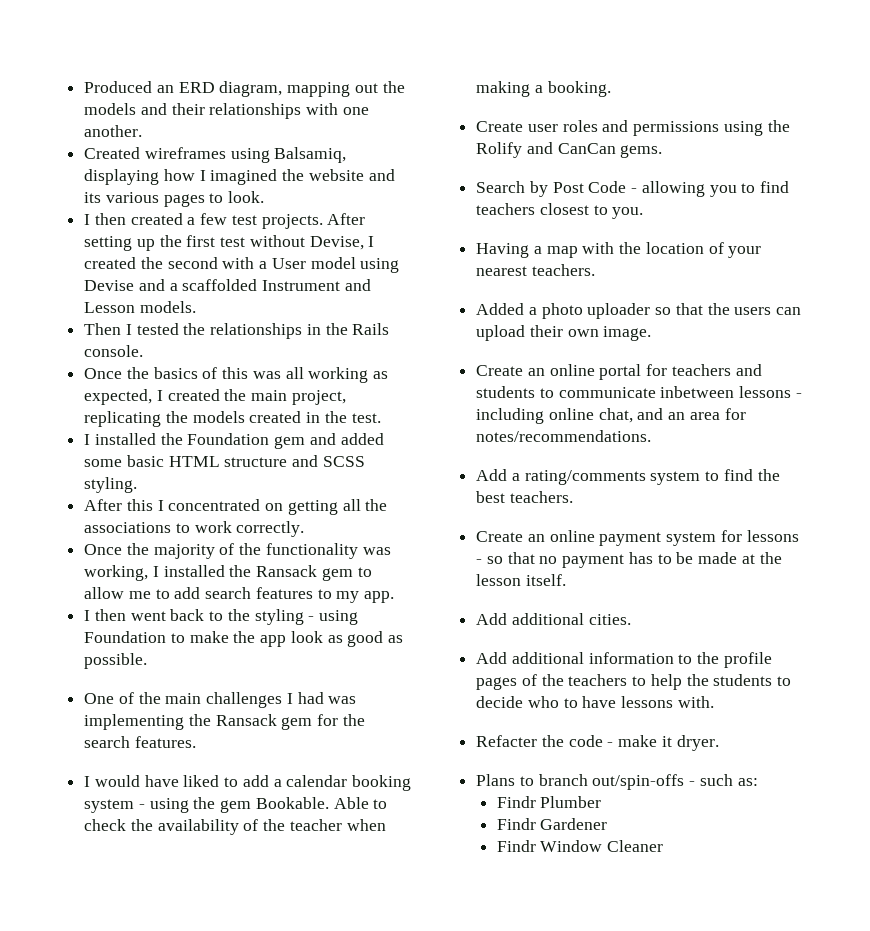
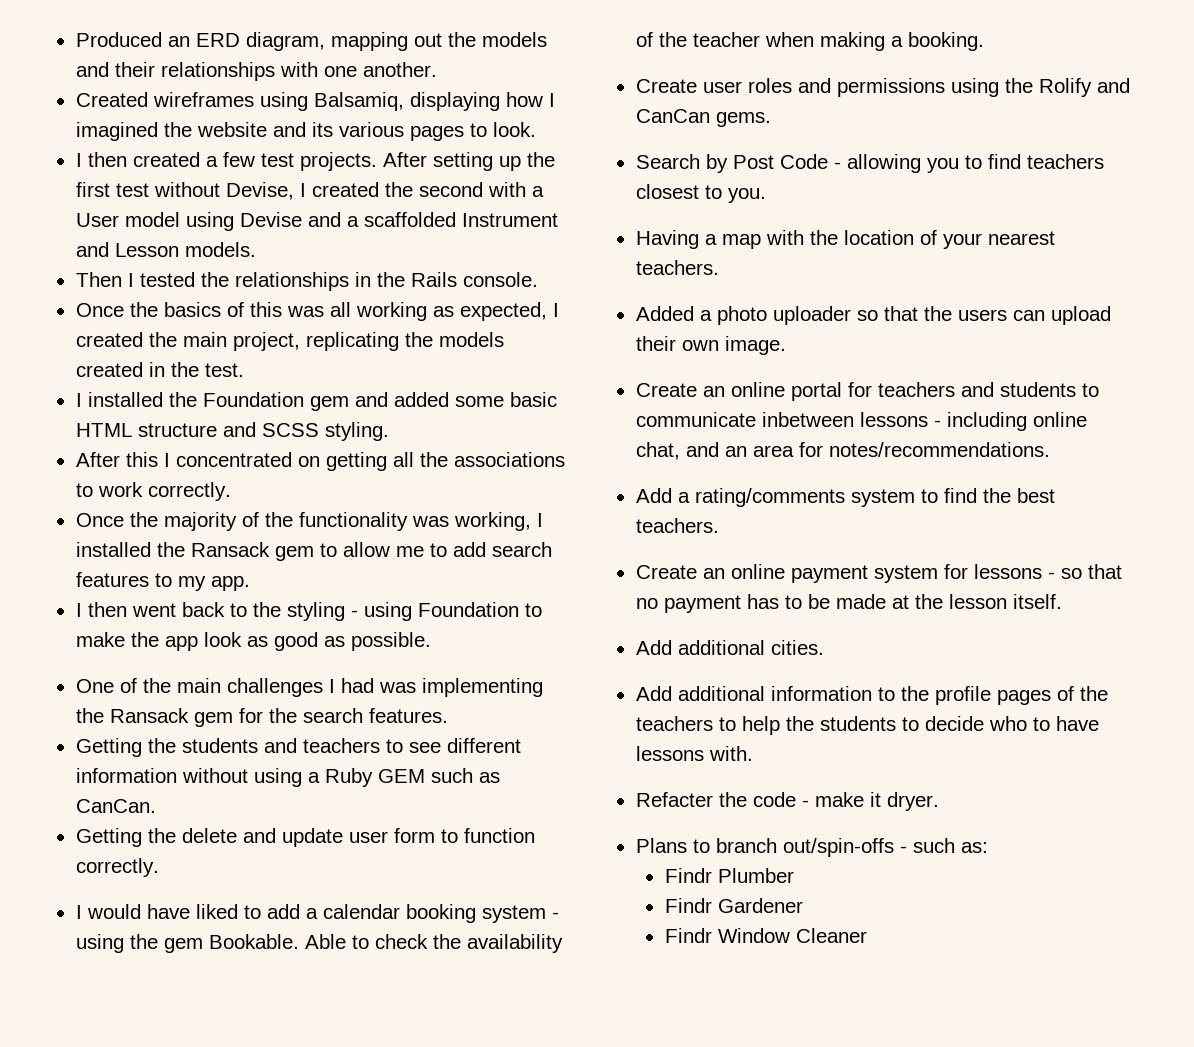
+ Getting the students and teachers to see different information without using a Ruby GEM such as CanCan.
+ Getting the delete and update user form to function correctly.

